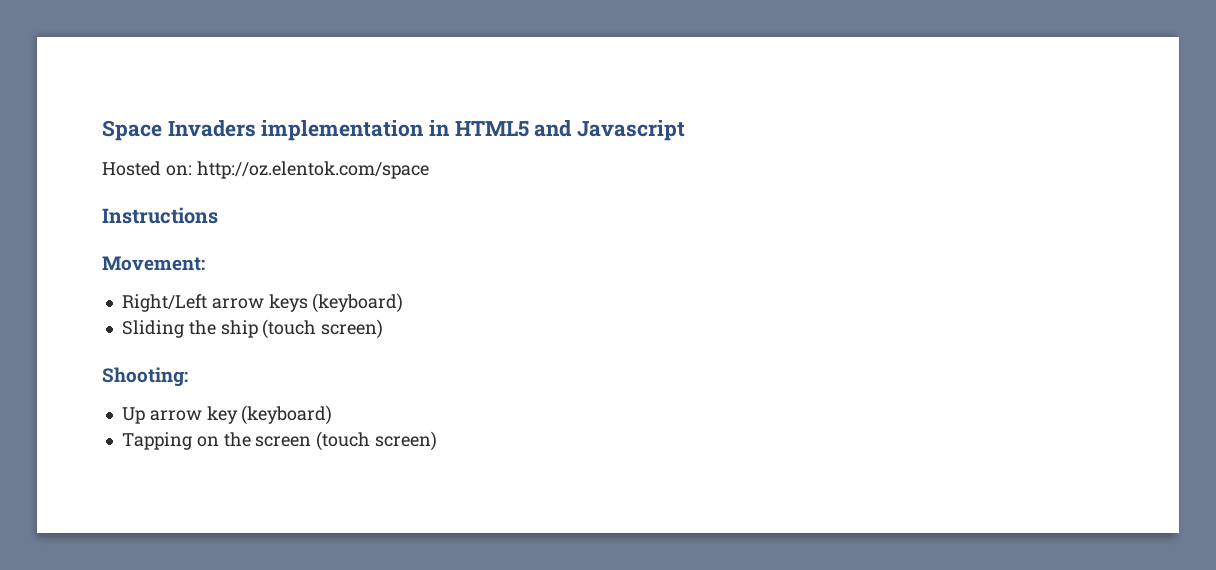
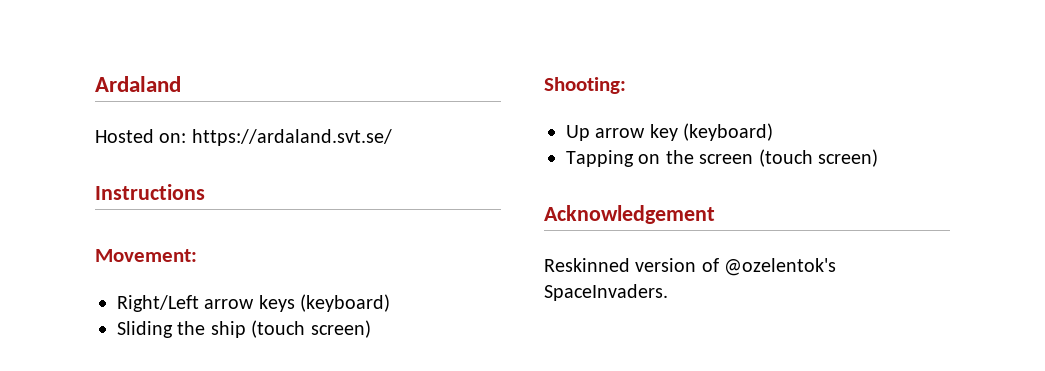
- Space Invaders implementation in HTML5 and Javascript
+ Ardaland
- Hosted on: http://oz.elentok.com/space
+ Hosted on: https://ardaland.svt.se/
+ Acknowledgement
+ Reskinned version of @ozelentok's SpaceInvaders.

